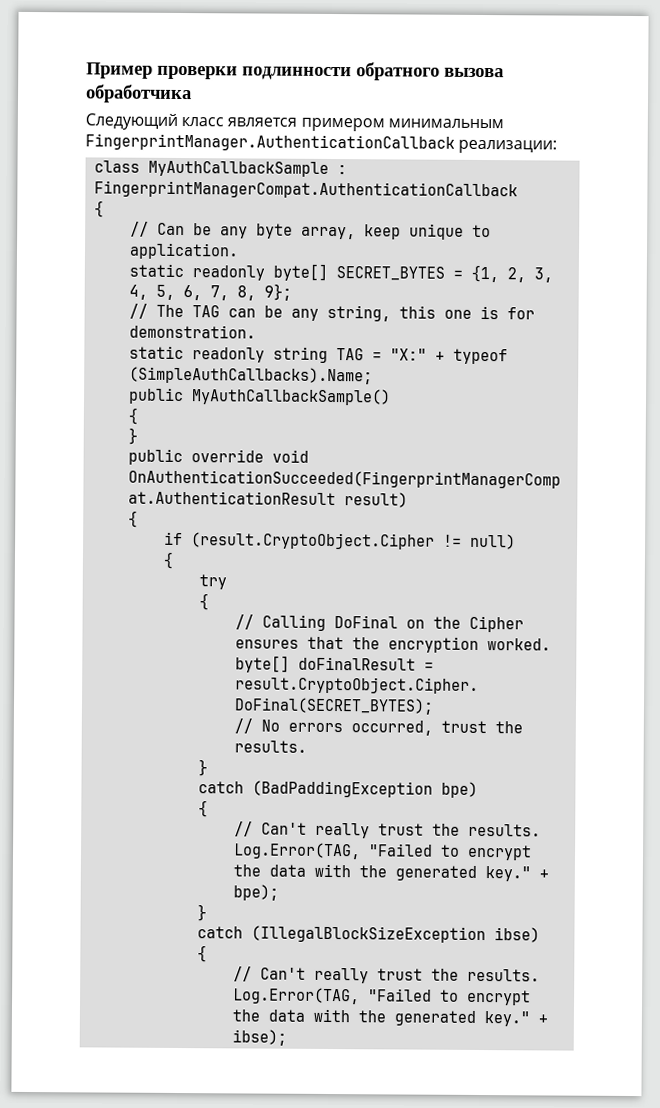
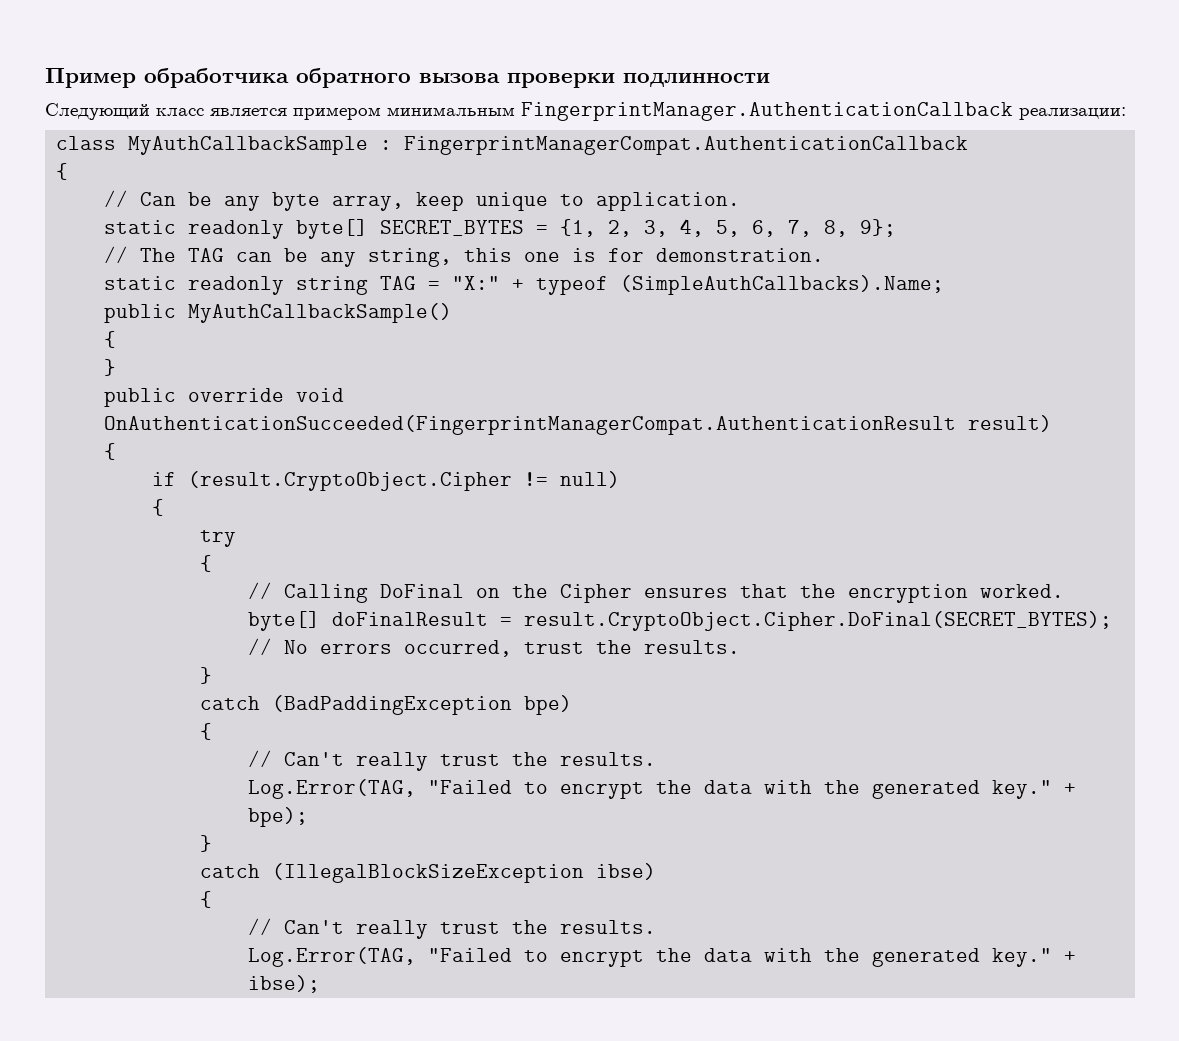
- Пример проверки подлинности обратного вызова обработчика
+ Пример обработчика обратного вызова проверки подлинности

